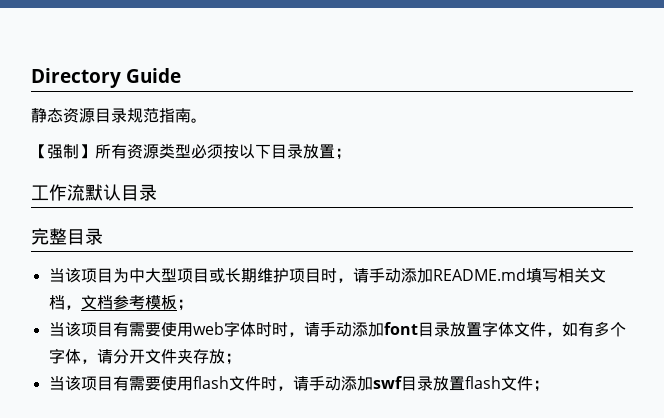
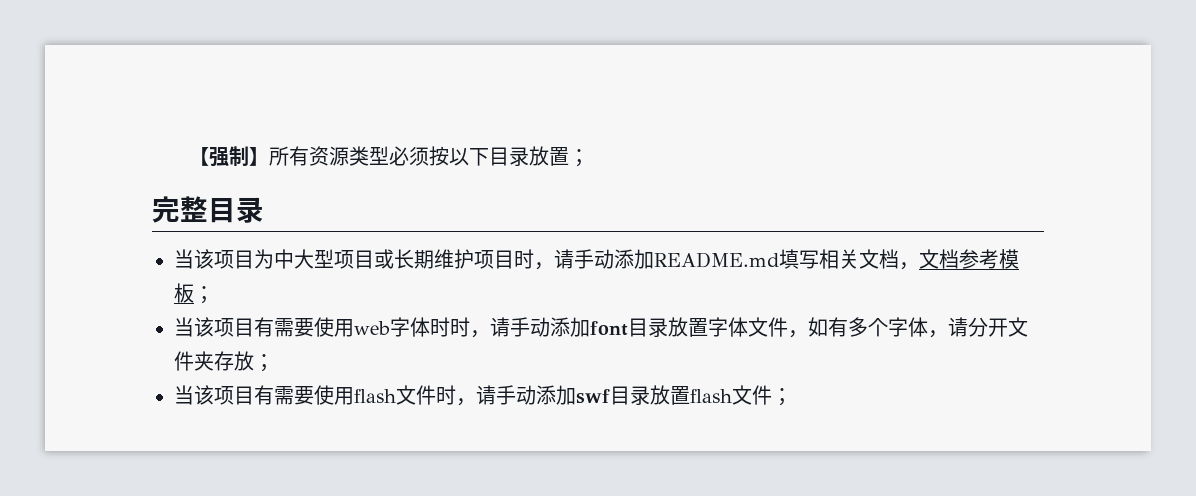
- Directory Guide
- 静态资源目录规范指南。
- 工作流默认目录

